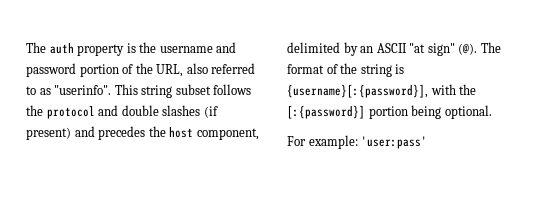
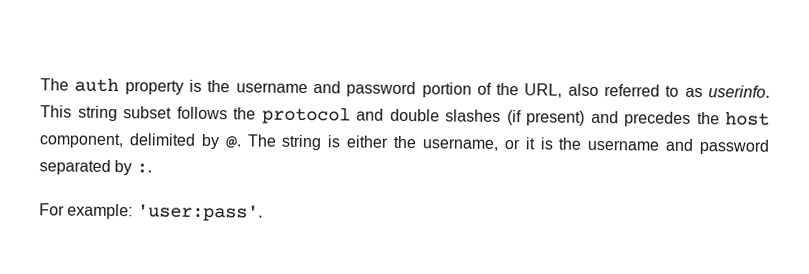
- The auth property is the username and password portion of the URL, also referred to as "userinfo".
+ The auth property is the username and password portion of the URL, also referred to as userinfo.
- This string subset follows the protocol and double slashes (if present) and precedes the host component, delimited by an ASCII "at sign" (@). The format of the string is {username}[:{password}], with the [:{password}] portion being optional.
+ This string subset follows the protocol and double slashes (if present) and precedes the host component, delimited by @. The string is either the username, or it is the username and password separated by :.
- For example: 'user:pass'
+ For example: 'user:pass'.

